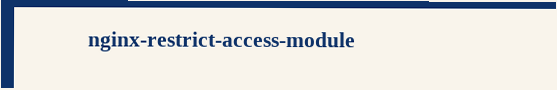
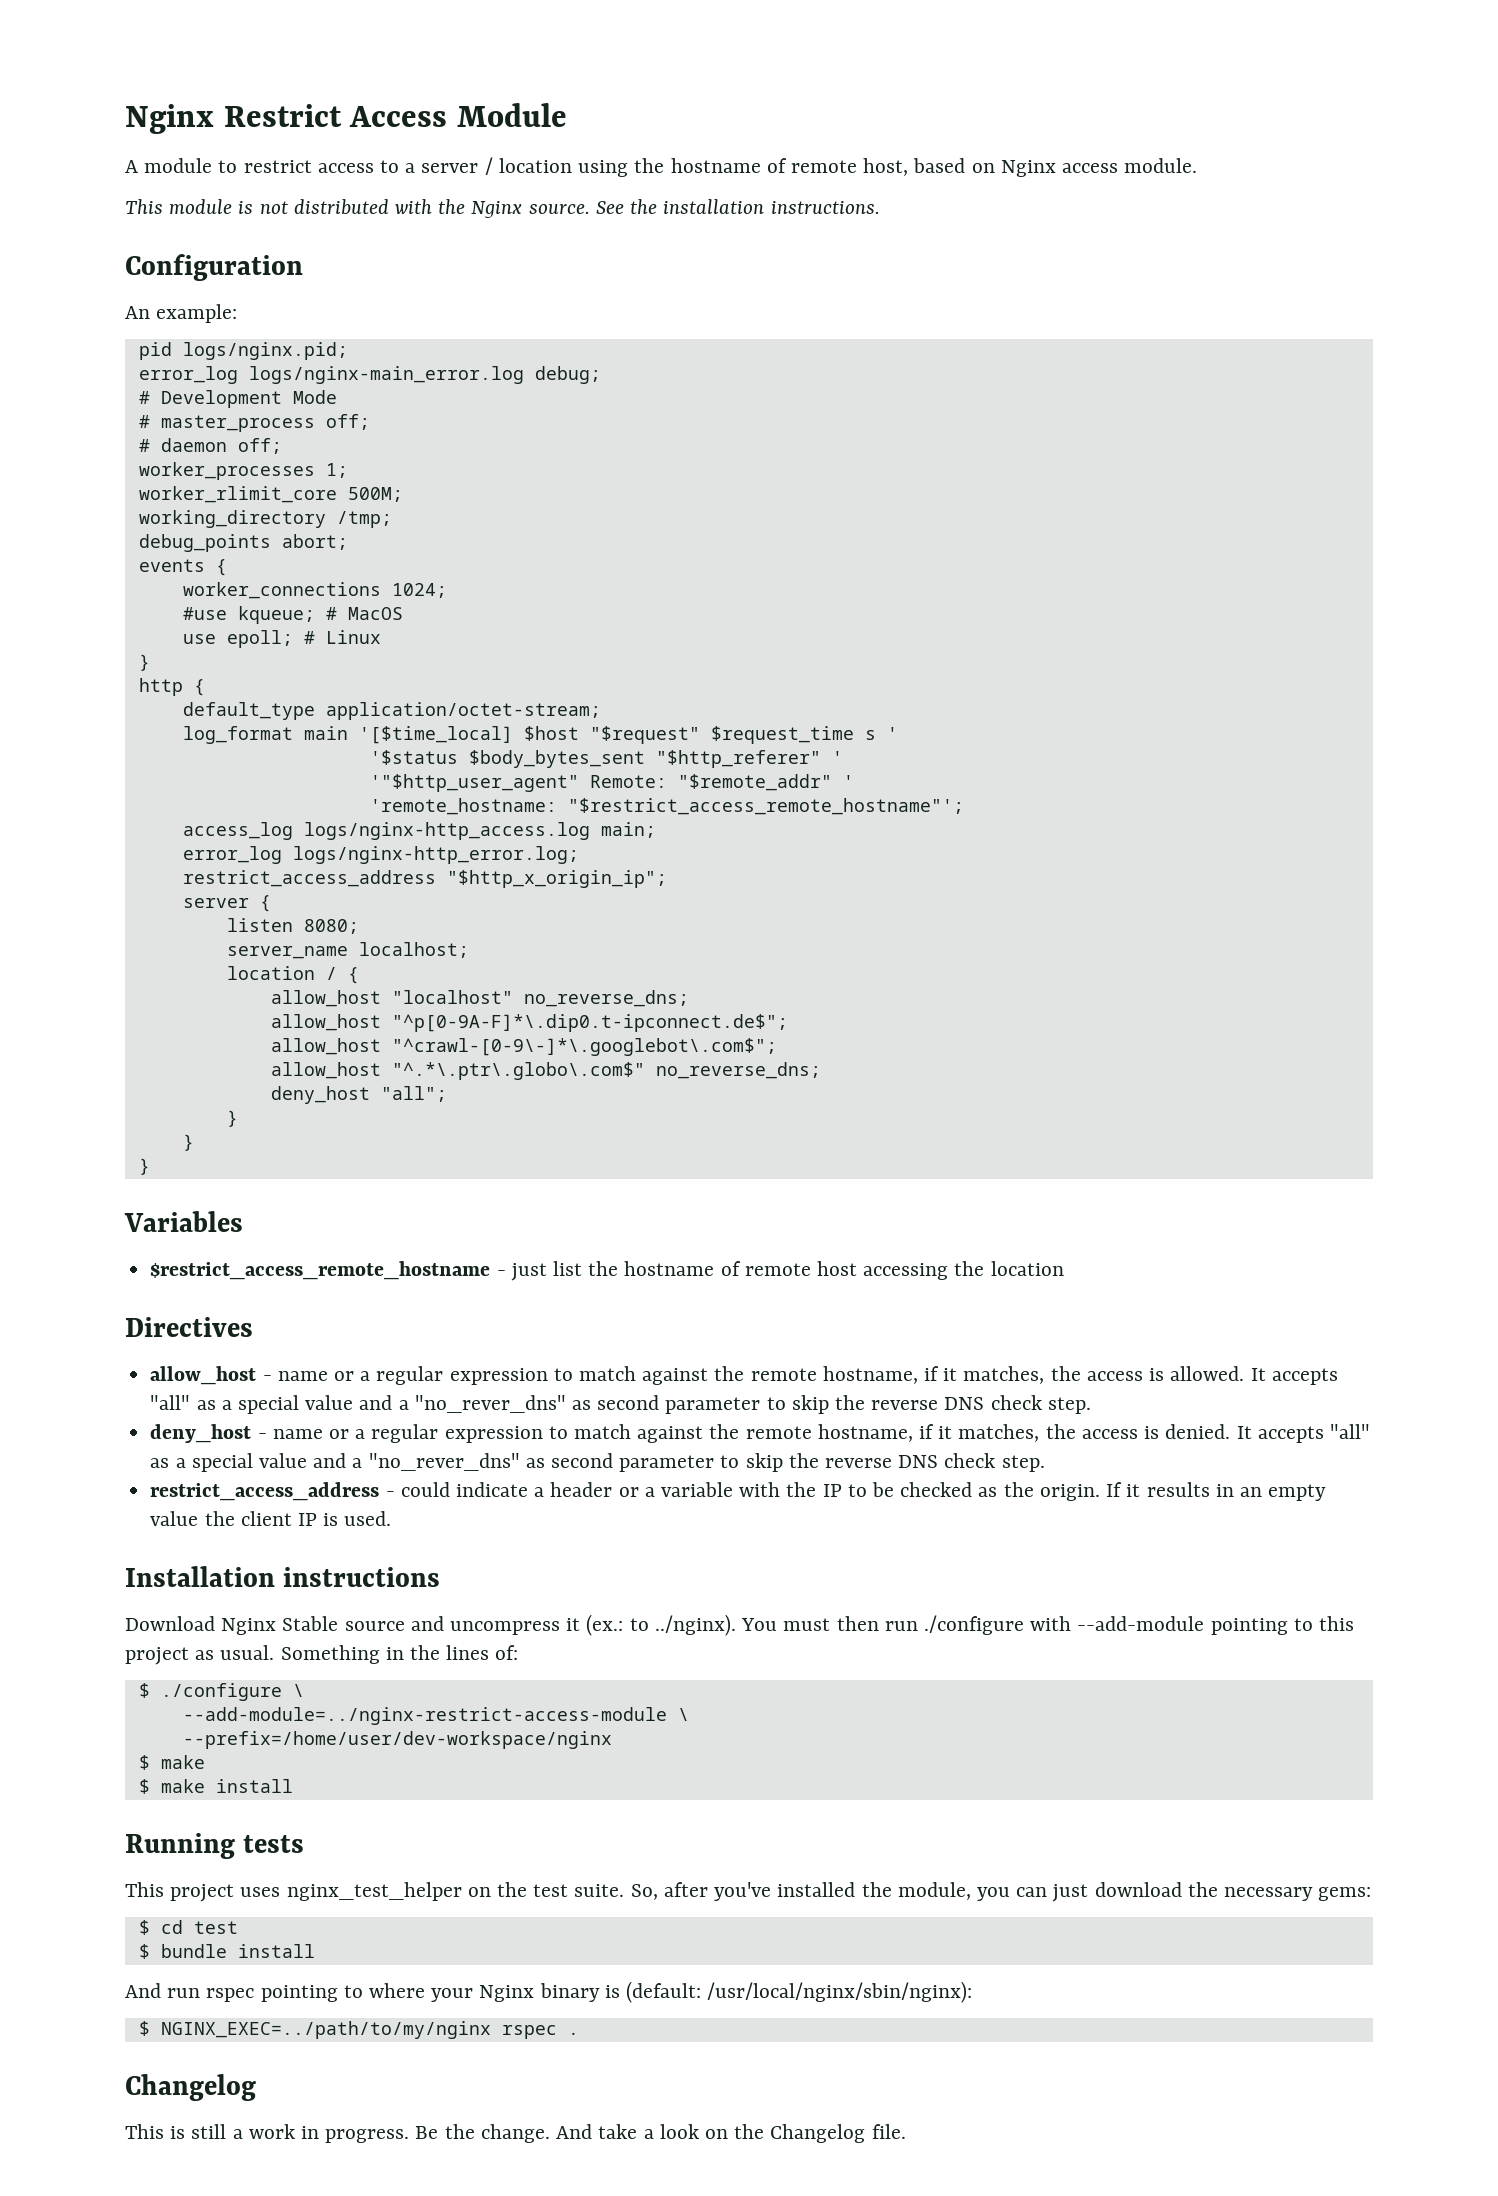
- nginx-restrict-access-module
+ Nginx Restrict Access Module
+ A module to restrict access to a server / location using the hostname of remote host, based on Nginx access module.
+ This module is not distributed with the Nginx source. See the installation instructions.
+ Configuration
+ An example:
+ pid logs/nginx.pid;
+ error_log logs/nginx-main_error.log debug;
+ # Development Mode
+ # master_process off;
+ # daemon off;
+ worker_processes 1;
+ worker_rlimit_core 500M;
+ working_directory /tmp;
+ debug_points abort;
+ events {
+ worker_connections 1024;
+ #use kqueue; # MacOS
+ use epoll; # Linux
+ }
+ http {
+ default_type application/octet-stream;
+ log_format main '[$time_local] $host "$request" $request_time s '
+ '$status $body_bytes_sent "$http_referer" '
+ '"$http_user_agent" Remote: "$remote_addr" '
+ 'remote_hostname: "$restrict_access_remote_hostname"';
+ access_log logs/nginx-http_access.log main;
+ error_log logs/nginx-http_error.log;
+ restrict_access_address "$http_x_origin_ip";
+ server {
+ listen 8080;
+ server_name localhost;
+ location / {
+ allow_host "localhost" no_reverse_dns;
+ allow_host "^p[0-9A-F]*\.dip0.t-ipconnect.de$";
+ allow_host "^crawl-[0-9\-]*\.googlebot\.com$";
+ allow_host "^.*\.ptr\.globo\.com$" no_reverse_dns;
+ deny_host "all";
+ }
+ }
+ }
+ Variables
+ $restrict_access_remote_hostname - just list the hostname of remote host accessing the location
+ Directives
+ allow_host - name or a regular expression to match against the remote hostname, if it matches, the access is allowed. It accepts "all" as a special value and a "no_rever_dns" as second parameter to skip the reverse DNS check step.
+ deny_host - name or a regular expression to match against the remote hostname, if it matches, the access is denied. It accepts "all" as a special value and a "no_rever_dns" as second parameter to skip the reverse DNS check step.
+ restrict_access_address - could indicate a header or a variable with the IP to be checked as the origin. If it results in an empty value the client IP is used.
+ Installation instructions
+ Download Nginx Stable source and uncompress it (ex.: to ../nginx). You must then run ./configure with --add-module pointing to this project as usual. Something in the lines of:
+ $ ./configure \
+ --add-module=../nginx-restrict-access-module \
+ --prefix=/home/user/dev-workspace/nginx
+ $ make
+ $ make install
+ Running tests
+ This project uses nginx_test_helper on the test suite. So, after you've installed the module, you can just download the necessary gems:
+ $ cd test
+ $ bundle install
+ And run rspec pointing to where your Nginx binary is (default: /usr/local/nginx/sbin/nginx):
+ $ NGINX_EXEC=../path/to/my/nginx rspec .
+ Changelog
+ This is still a work in progress. Be the change. And take a look on the Changelog file.

